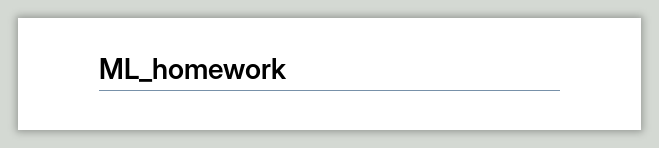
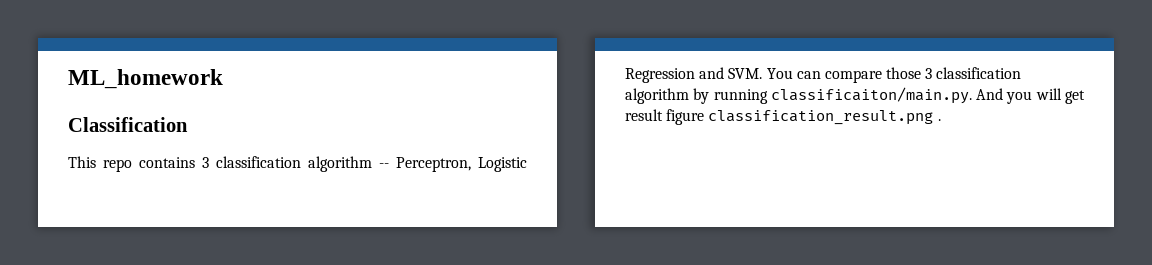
+ Classification
+ This repo contains 3 classification algorithm -- Perceptron, Logistic Regression and SVM. You can compare those 3 classification algorithm by running classificaiton/main.py. And you will get result figure classification_result.png .

